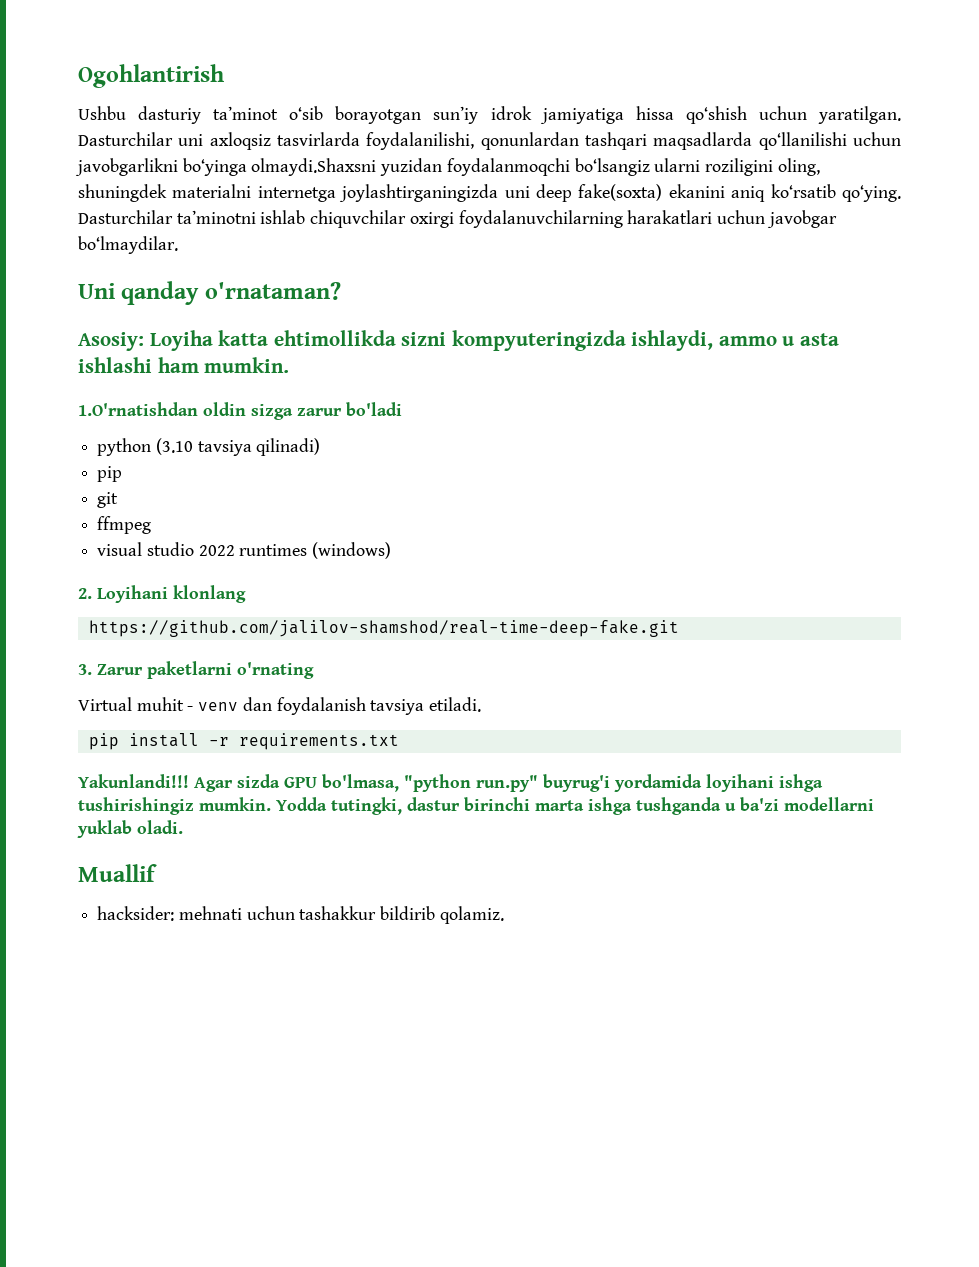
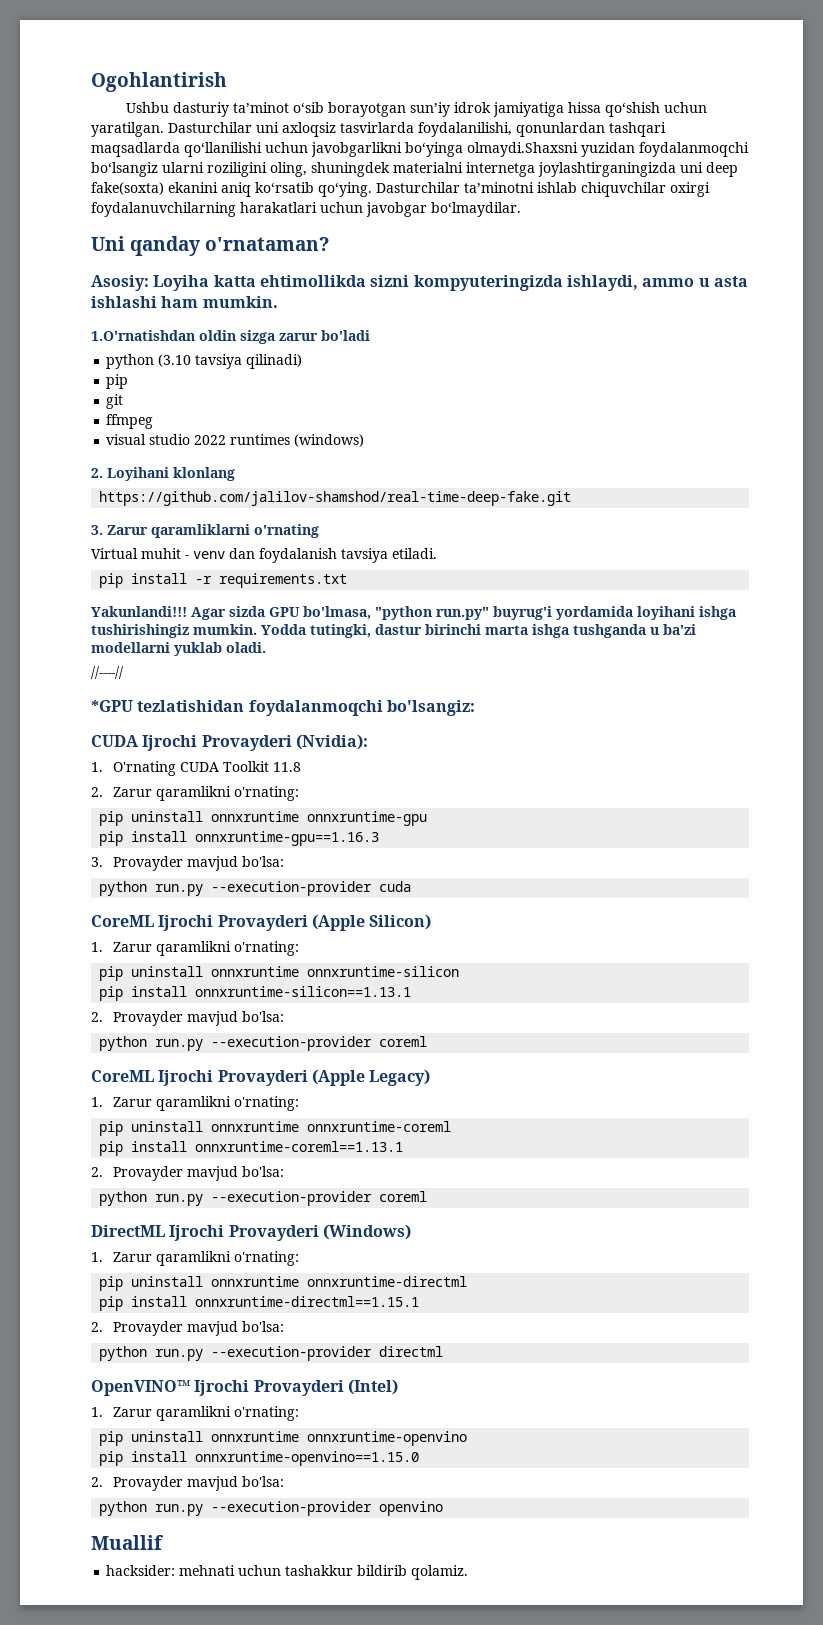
- 3. Zarur paketlarni o'rnating
+ 3. Zarur qaramliklarni o'rnating
+ //----//
+ *GPU tezlatishidan foydalanmoqchi bo'lsangiz:
+ CUDA Ijrochi Provayderi (Nvidia):
+ 1. O'rnating CUDA Toolkit 11.8
+ 2. Zarur qaramlikni o'rnating:
+ pip uninstall onnxruntime onnxruntime-gpu
+ pip install onnxruntime-gpu==1.16.3
+ 3. Provayder mavjud bo'lsa:
+ python run.py --execution-provider cuda
+ CoreML Ijrochi Provayderi (Apple Silicon)
+ 1. Zarur qaramlikni o'rnating:
+ pip uninstall onnxruntime onnxruntime-silicon
+ pip install onnxruntime-silicon==1.13.1
+ 2. Provayder mavjud bo'lsa:
+ python run.py --execution-provider coreml
+ CoreML Ijrochi Provayderi (Apple Legacy)
+ 1. Zarur qaramlikni o'rnating:
+ pip uninstall onnxruntime onnxruntime-coreml
+ pip install onnxruntime-coreml==1.13.1
+ 2. Provayder mavjud bo'lsa:
+ python run.py --execution-provider coreml
+ DirectML Ijrochi Provayderi (Windows)
+ 1. Zarur qaramlikni o'rnating:
+ pip uninstall onnxruntime onnxruntime-directml
+ pip install onnxruntime-directml==1.15.1
+ 2. Provayder mavjud bo'lsa:
+ python run.py --execution-provider directml
+ OpenVINO™ Ijrochi Provayderi (Intel)
+ 1. Zarur qaramlikni o'rnating:
+ pip uninstall onnxruntime onnxruntime-openvino
+ pip install onnxruntime-openvino==1.15.0
+ 2. Provayder mavjud bo'lsa:
+ python run.py --execution-provider openvino

